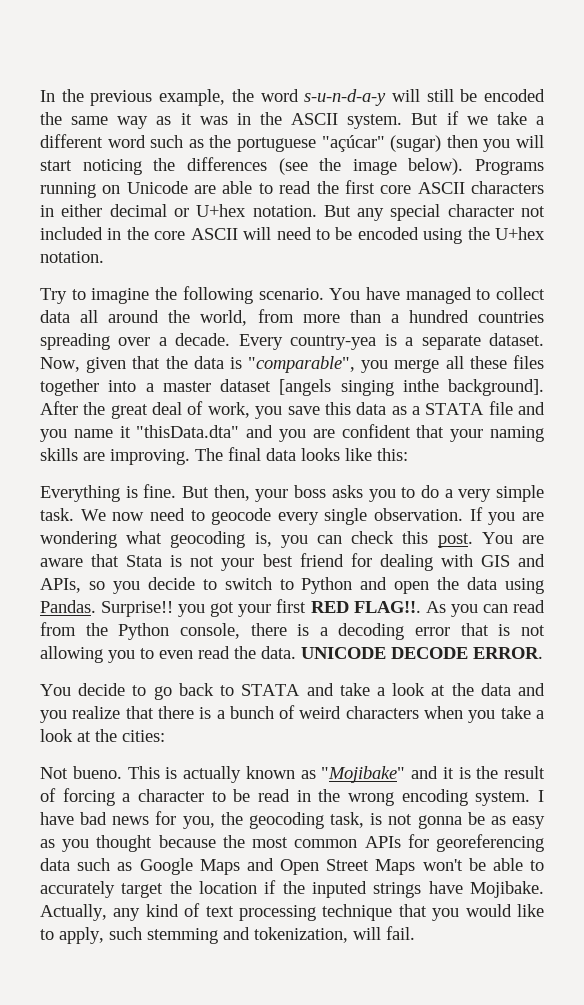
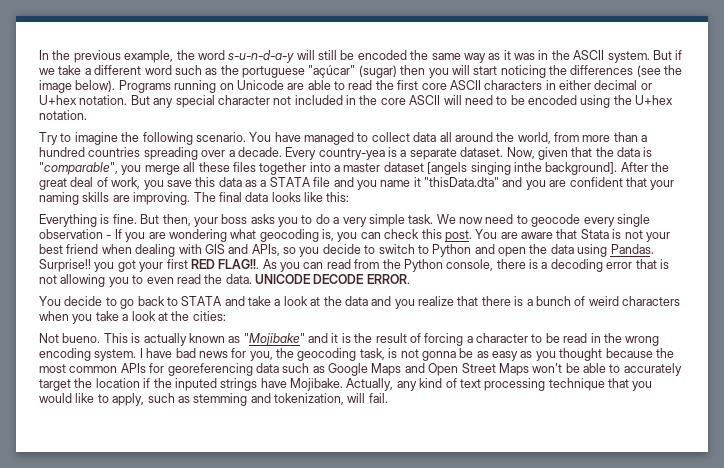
- We now need to geocode every single observation. If you are wondering what geocoding is, you can check this post.
+ We now need to geocode every single observation - If you are wondering what geocoding is, you can check this post.
- You are aware that Stata is not your best friend for dealing with GIS and APIs, so you decide to switch to Python and open the data using Pandas.
+ You are aware that Stata is not your best friend when dealing with GIS and APIs, so you decide to switch to Python and open the data using Pandas.
- Actually, any kind of text processing technique that you would like to apply, such stemming and tokenization, will fail.
+ Actually, any kind of text processing technique that you would like to apply, such as stemming and tokenization, will fail.

